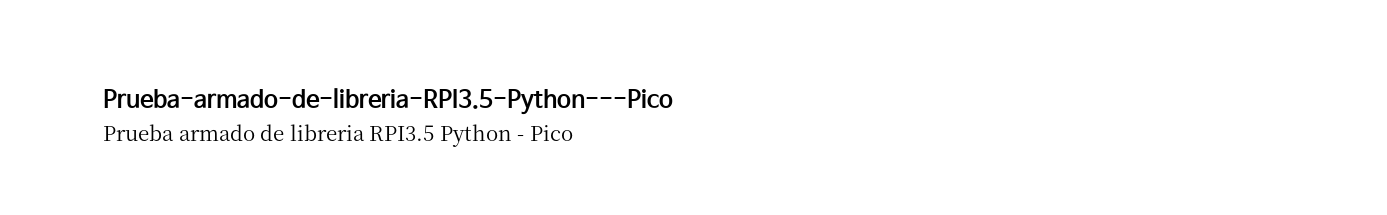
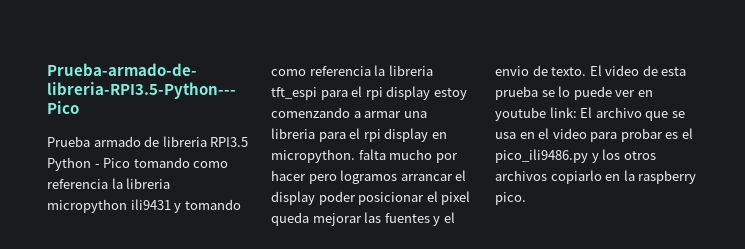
- Prueba armado de libreria RPI3.5 Python - Pico
+ Prueba armado de libreria RPI3.5 Python - Pico tomando como referencia la libreria micropython ili9431 y tomando como referencia la libreria tft_espi para el rpi display estoy comenzando a armar una libreria para el rpi display en micropython. falta mucho por hacer pero logramos arrancar el display poder posicionar el pixel queda mejorar las fuentes y el envio de texto. El video de esta prueba se lo puede ver en youtube link: El archivo que se usa en el video para probar es el pico_ili9486.py y los otros archivos copiarlo en la raspberry pico.

